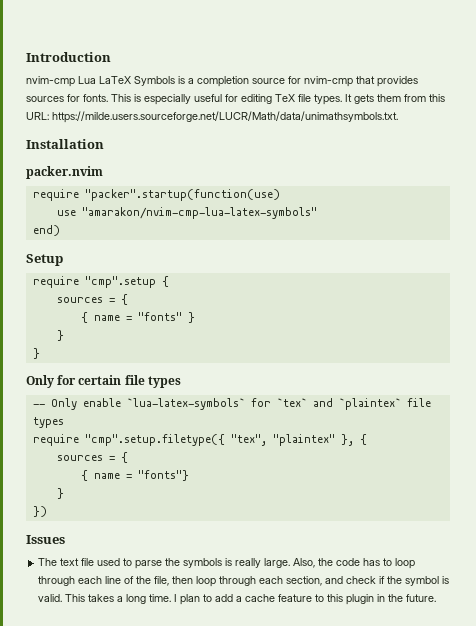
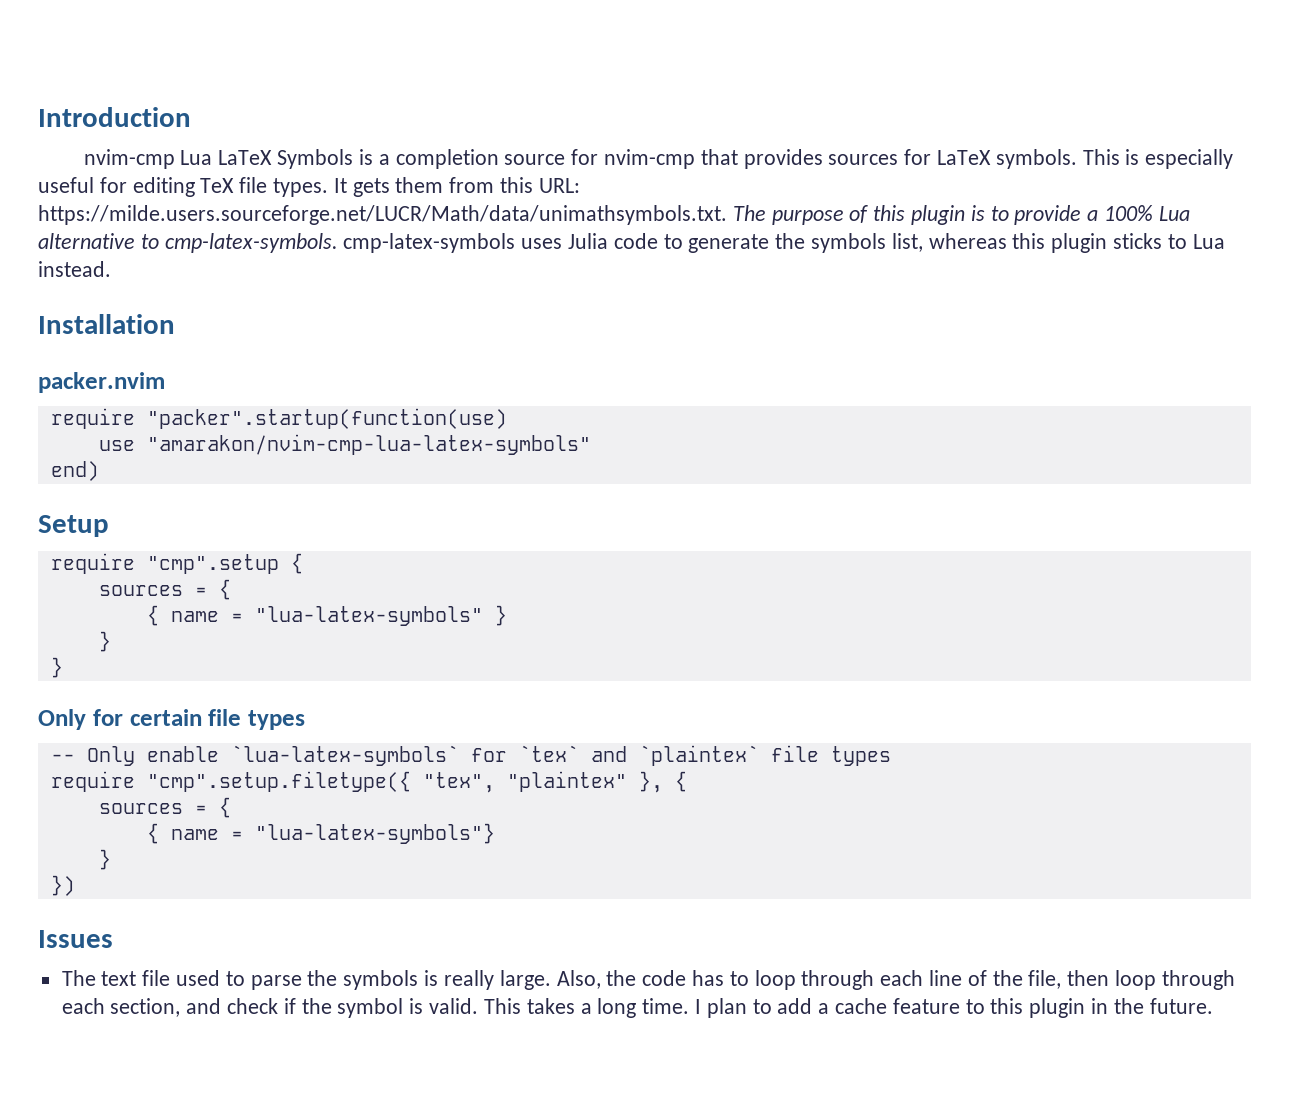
- nvim-cmp Lua LaTeX Symbols is a completion source for nvim-cmp that provides sources for fonts.
+ nvim-cmp Lua LaTeX Symbols is a completion source for nvim-cmp that provides sources for LaTeX symbols.
- It gets them from this URL: https://milde.users.sourceforge.net/LUCR/Math/data/unimathsymbols.txt.
+ It gets them from this URL: https://milde.users.sourceforge.net/LUCR/Math/data/unimathsymbols.txt. The purpose of this plugin is to provide a 100% Lua alternative to cmp-latex-symbols. cmp-latex-symbols uses Julia code to generate the symbols list, whereas this plugin sticks to Lua instead.
- { name = "fonts" }
+ { name = "lua-latex-symbols" }
- { name = "fonts"}
+ { name = "lua-latex-symbols"}

